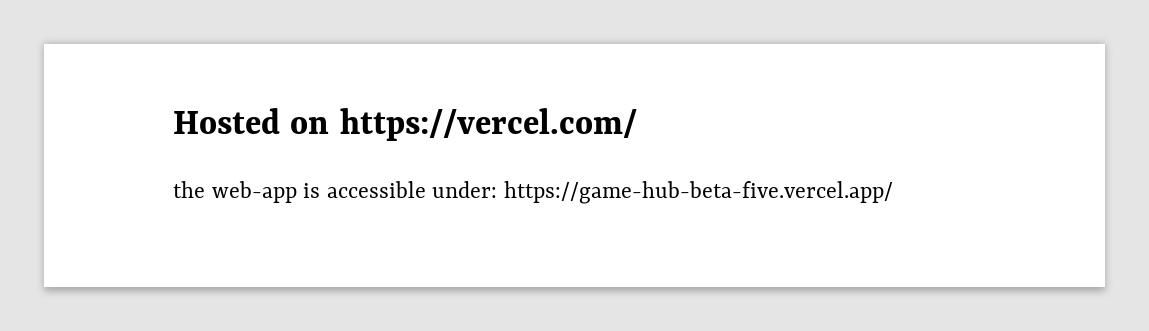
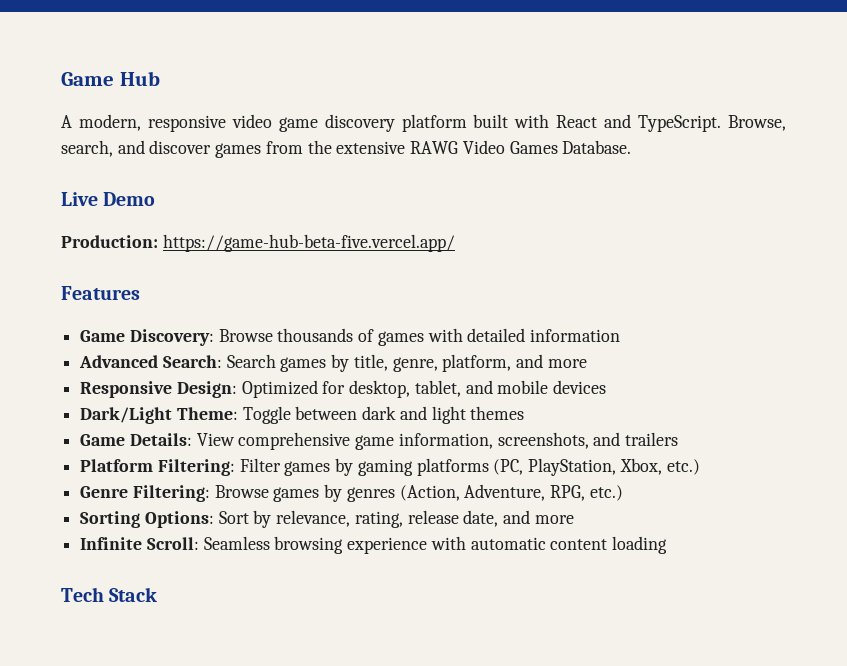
- Hosted on https://vercel.com/
- the web-app is accessible under: https://game-hub-beta-five.vercel.app/
+ Game Hub
+ A modern, responsive video game discovery platform built with React and TypeScript. Browse, search, and discover games from the extensive RAWG Video Games Database.
+ Live Demo
+ Production: https://game-hub-beta-five.vercel.app/
+ Features
+ Game Discovery: Browse thousands of games with detailed information
+ Advanced Search: Search games by title, genre, platform, and more
+ Responsive Design: Optimized for desktop, tablet, and mobile devices
+ Dark/Light Theme: Toggle between dark and light themes
+ Game Details: View comprehensive game information, screenshots, and trailers
+ Platform Filtering: Filter games by gaming platforms (PC, PlayStation, Xbox, etc.)
+ Genre Filtering: Browse games by genres (Action, Adventure, RPG, etc.)
+ Sorting Options: Sort by relevance, rating, release date, and more
+ Infinite Scroll: Seamless browsing experience with automatic content loading
+ Tech Stack

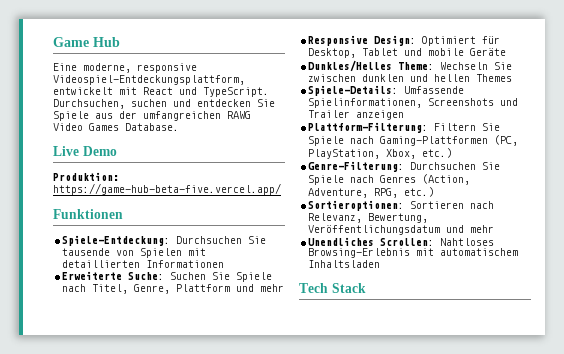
- A modern, responsive video game discovery platform built with React and TypeScript. Browse, search, and discover games from the extensive RAWG Video Games Database.
+ Eine moderne, responsive Videospiel-Entdeckungsplattform, entwickelt mit React und TypeScript. Durchsuchen, suchen und entdecken Sie Spiele aus der umfangreichen RAWG Video Games Database.
- Production: https://game-hub-beta-five.vercel.app/
+ Produktion: https://game-hub-beta-five.vercel.app/
- Features
- Game Discovery: Browse thousands of games with detailed information
- Advanced Search: Search games by title, genre, platform, and more
- Responsive Design: Optimized for desktop, tablet, and mobile devices
- Dark/Light Theme: Toggle between dark and light themes
- Game Details: View comprehensive game information, screenshots, and trailers
- Platform Filtering: Filter games by gaming platforms (PC, PlayStation, Xbox, etc.)
- Genre Filtering: Browse games by genres (Action, Adventure, RPG, etc.)
- Sorting Options: Sort by relevance, rating, release date, and more
- Infinite Scroll: Seamless browsing experience with automatic content loading
+ Funktionen
+ Spiele-Entdeckung: Durchsuchen Sie tausende von Spielen mit detaillierten Informationen
+ Erweiterte Suche: Suchen Sie Spiele nach Titel, Genre, Plattform und mehr
+ Responsive Design: Optimiert für Desktop, Tablet und mobile Geräte
+ Dunkles/Helles Theme: Wechseln Sie zwischen dunklen und hellen Themes
+ Spiele-Details: Umfassende Spielinformationen, Screenshots und Trailer anzeigen
+ Plattform-Filterung: Filtern Sie Spiele nach Gaming-Plattformen (PC, PlayStation, Xbox, etc.)
+ Genre-Filterung: Durchsuchen Sie Spiele nach Genres (Action, Adventure, RPG, etc.)
+ Sortieroptionen: Sortieren nach Relevanz, Bewertung, Veröffentlichungsdatum und mehr
+ Unendliches Scrollen: Nahtloses Browsing-Erlebnis mit automatischem Inhaltsladen

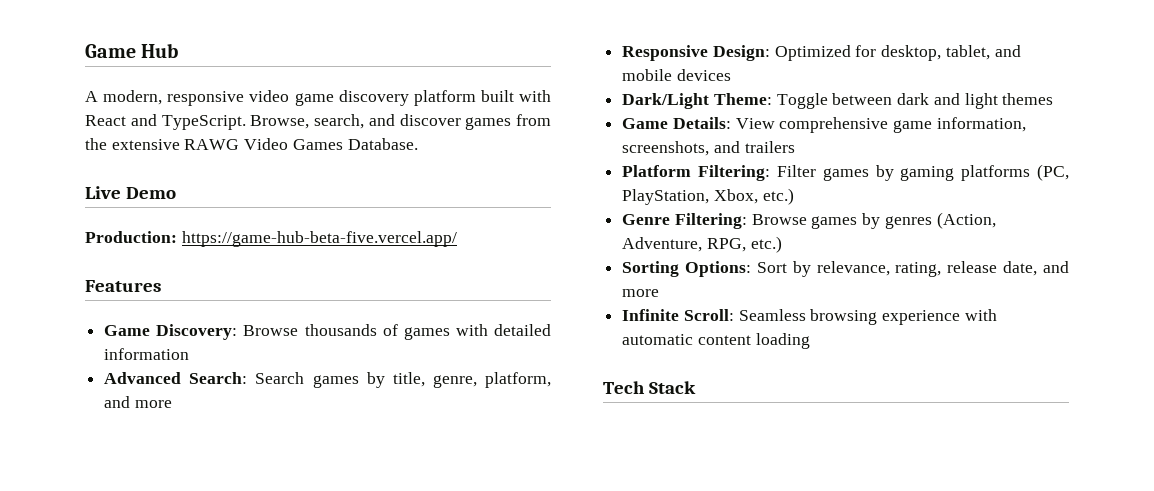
- Eine moderne, responsive Videospiel-Entdeckungsplattform, entwickelt mit React und TypeScript. Durchsuchen, suchen und entdecken Sie Spiele aus der umfangreichen RAWG Video Games Database.
+ A modern, responsive video game discovery platform built with React and TypeScript. Browse, search, and discover games from the extensive RAWG Video Games Database.
- Produktion: https://game-hub-beta-five.vercel.app/
+ Production: https://game-hub-beta-five.vercel.app/
- Funktionen
- Spiele-Entdeckung: Durchsuchen Sie tausende von Spielen mit detaillierten Informationen
- Erweiterte Suche: Suchen Sie Spiele nach Titel, Genre, Plattform und mehr
- Responsive Design: Optimiert für Desktop, Tablet und mobile Geräte
- Dunkles/Helles Theme: Wechseln Sie zwischen dunklen und hellen Themes
- Spiele-Details: Umfassende Spielinformationen, Screenshots und Trailer anzeigen
- Plattform-Filterung: Filtern Sie Spiele nach Gaming-Plattformen (PC, PlayStation, Xbox, etc.)
- Genre-Filterung: Durchsuchen Sie Spiele nach Genres (Action, Adventure, RPG, etc.)
- Sortieroptionen: Sortieren nach Relevanz, Bewertung, Veröffentlichungsdatum und mehr
- Unendliches Scrollen: Nahtloses Browsing-Erlebnis mit automatischem Inhaltsladen
+ Features
+ Game Discovery: Browse thousands of games with detailed information
+ Advanced Search: Search games by title, genre, platform, and more
+ Responsive Design: Optimized for desktop, tablet, and mobile devices
+ Dark/Light Theme: Toggle between dark and light themes
+ Game Details: View comprehensive game information, screenshots, and trailers
+ Platform Filtering: Filter games by gaming platforms (PC, PlayStation, Xbox, etc.)
+ Genre Filtering: Browse games by genres (Action, Adventure, RPG, etc.)
+ Sorting Options: Sort by relevance, rating, release date, and more
+ Infinite Scroll: Seamless browsing experience with automatic content loading

